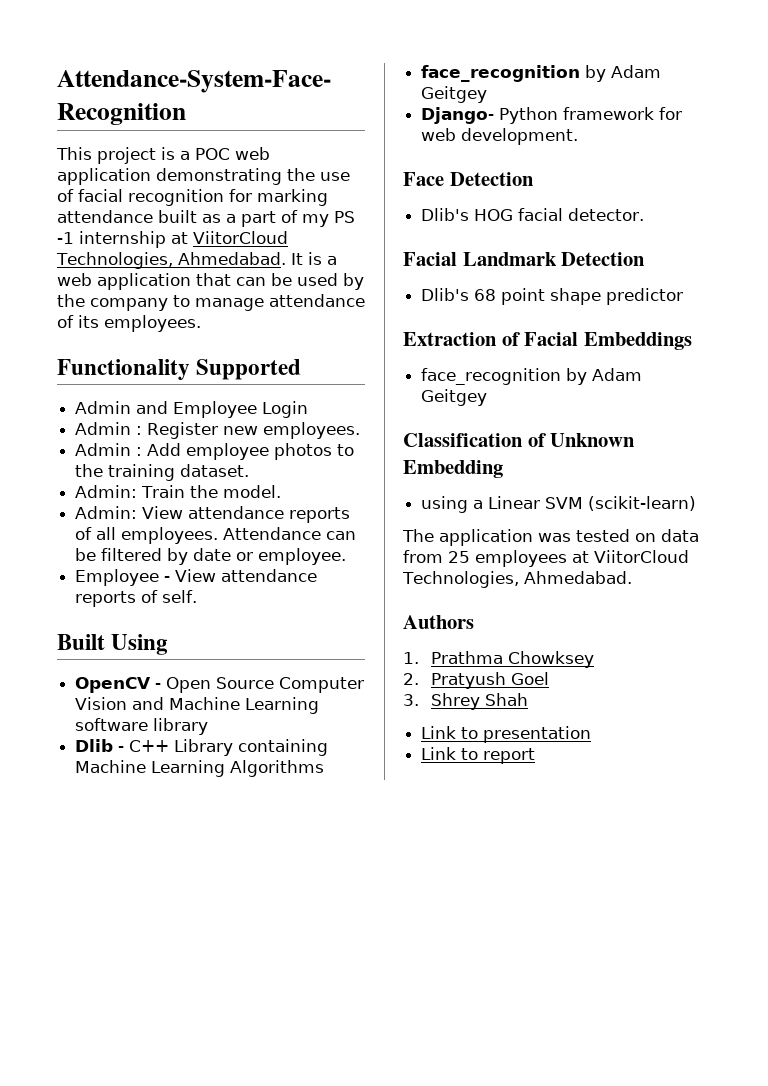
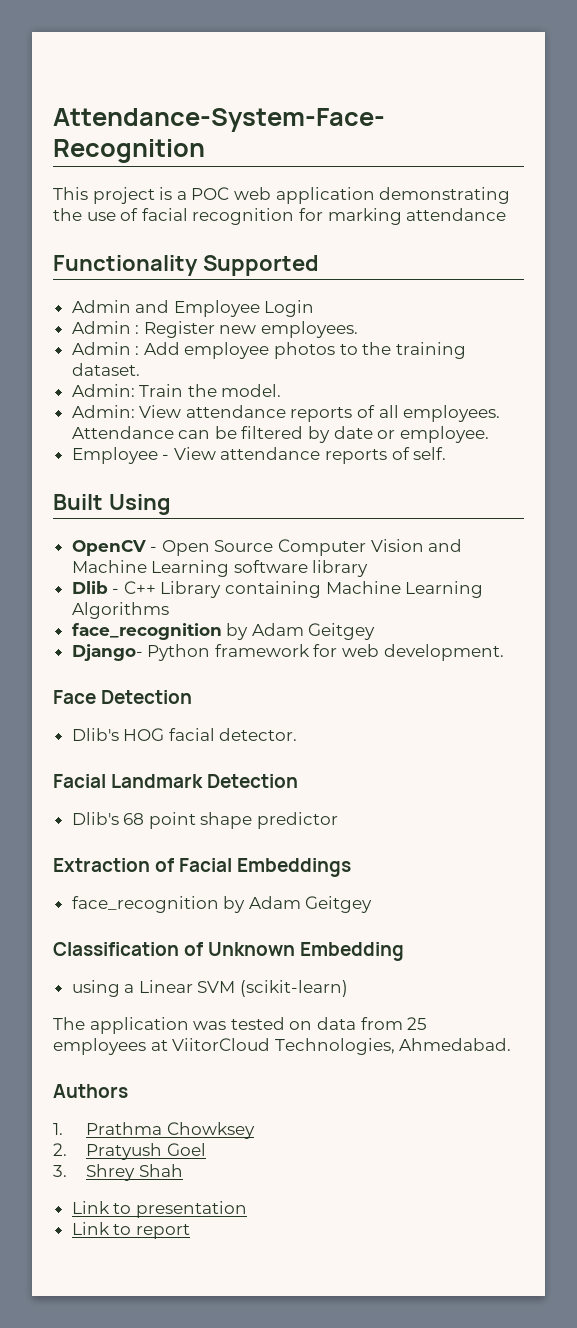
- This project is a POC web application demonstrating the use of facial recognition for marking attendance built as a part of my PS -1 internship at ViitorCloud Technologies, Ahmedabad. It is a web application that can be used by the company to manage attendance of its employees.
+ This project is a POC web application demonstrating the use of facial recognition for marking attendance

